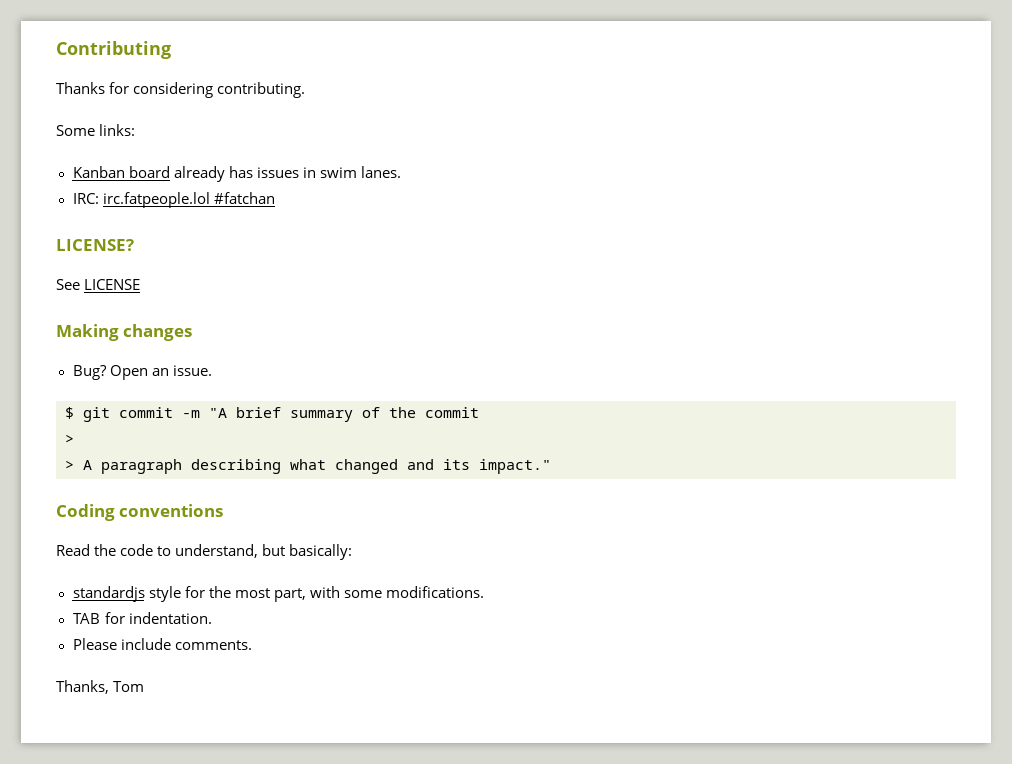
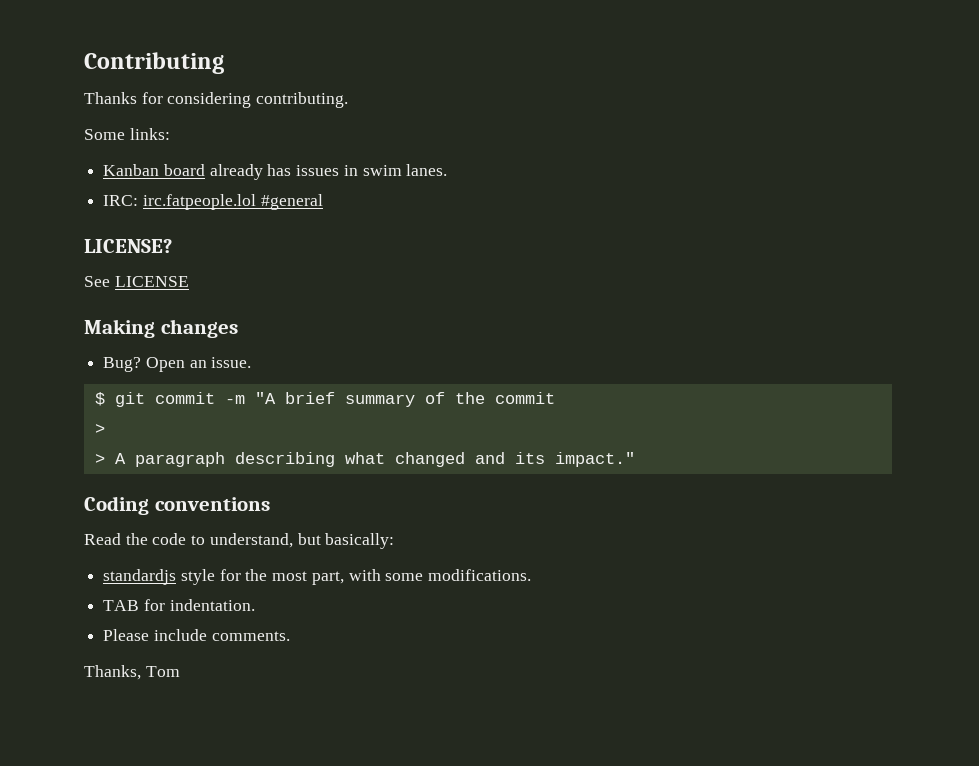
- IRC: irc.fatpeople.lol #fatchan
+ IRC: irc.fatpeople.lol #general

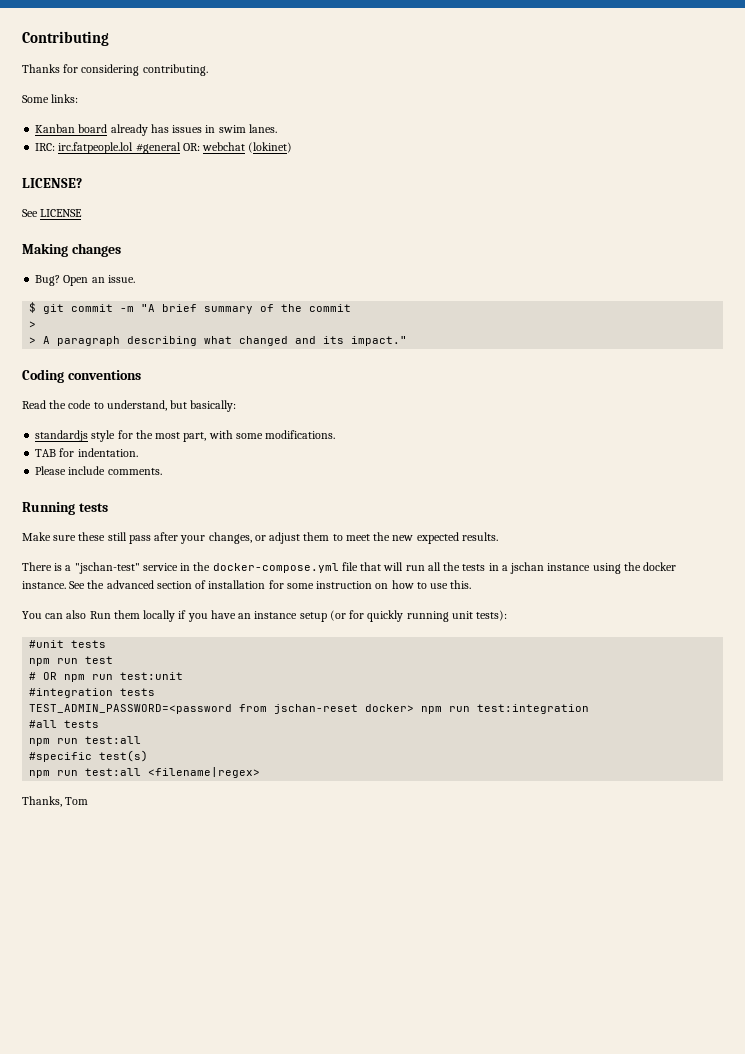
- IRC: irc.fatpeople.lol #general
+ IRC: irc.fatpeople.lol #general OR: webchat (lokinet)
+ Running tests
+ Make sure these still pass after your changes, or adjust them to meet the new expected results.
+ There is a "jschan-test" service in the docker-compose.yml file that will run all the tests in a jschan instance using the docker instance. See the advanced section of installation for some instruction on how to use this.
+ You can also Run them locally if you have an instance setup (or for quickly running unit tests):
+ #unit tests
+ npm run test
+ # OR npm run test:unit
+ #integration tests
+ TEST_ADMIN_PASSWORD=<password from jschan-reset docker> npm run test:integration
+ #all tests
+ npm run test:all
+ #specific test(s)
+ npm run test:all <filename|regex>

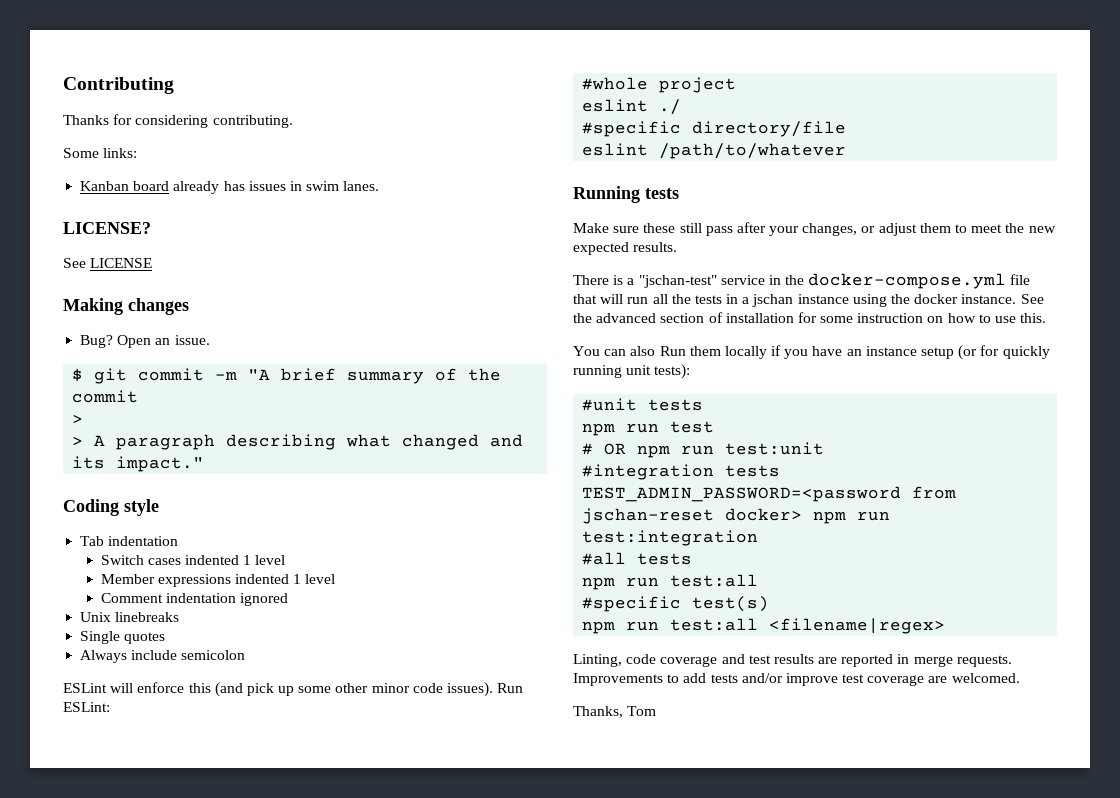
- IRC: irc.fatpeople.lol #general OR: webchat (lokinet)
- Coding conventions
- Read the code to understand, but basically:
- standardjs style for the most part, with some modifications.
- TAB for indentation.
- Please include comments.
+ Coding style
+ Tab indentation
+ Switch cases indented 1 level
+ Member expressions indented 1 level
+ Comment indentation ignored
+ Unix linebreaks
+ Single quotes
+ Always include semicolon
+ ESLint will enforce this (and pick up some other minor code issues). Run ESLint:
+ #whole project
+ eslint ./
+ #specific directory/file
+ eslint /path/to/whatever
+ Linting, code coverage and test results are reported in merge requests. Improvements to add tests and/or improve test coverage are welcomed.

